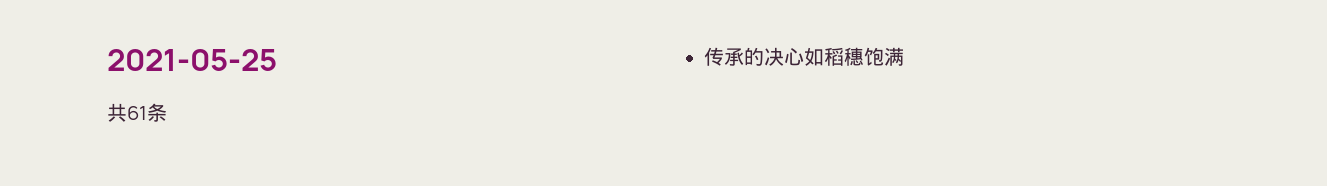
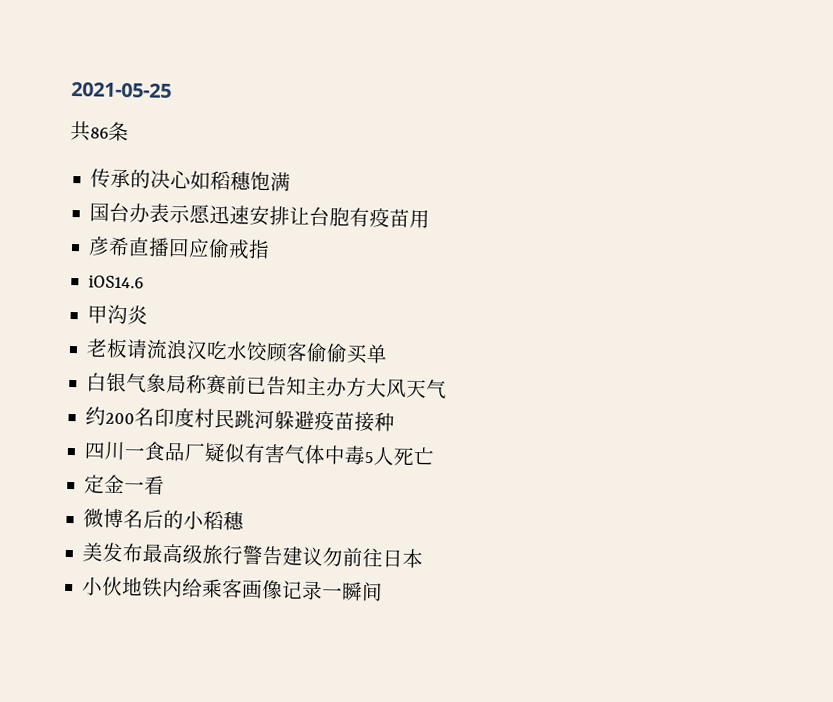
- 共61条
+ 共86条
+ 国台办表示愿迅速安排让台胞有疫苗用
+ 彦希直播回应偷戒指
+ iOS14.6
+ 甲沟炎
+ 老板请流浪汉吃水饺顾客偷偷买单
+ 白银气象局称赛前已告知主办方大风天气
+ 约200名印度村民跳河躲避疫苗接种
+ 四川一食品厂疑似有害气体中毒5人死亡
+ 定金一看
+ 微博名后的小稻穗
+ 美发布最高级旅行警告建议勿前往日本
+ 小伙地铁内给乘客画像记录一瞬间

